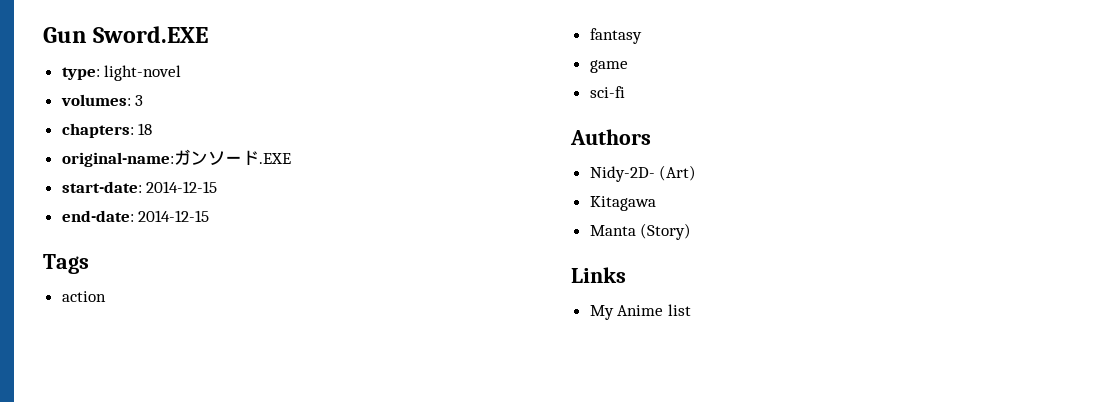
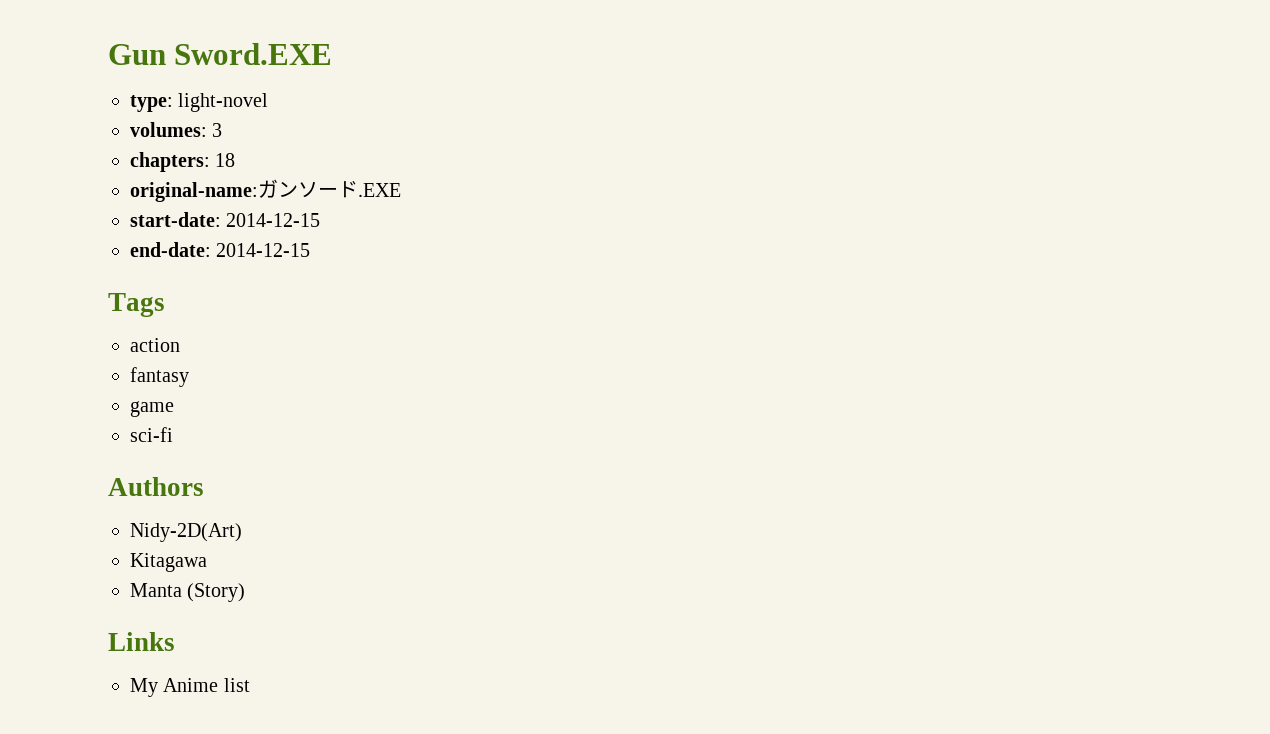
- Nidy-2D- (Art)
+ Nidy-2D(Art)

